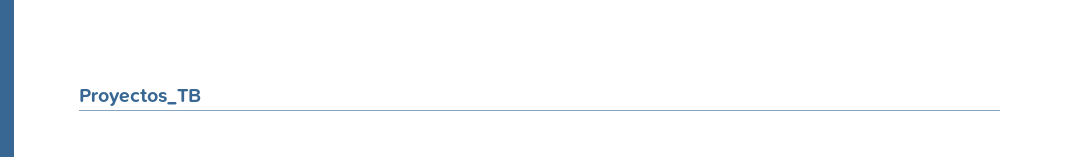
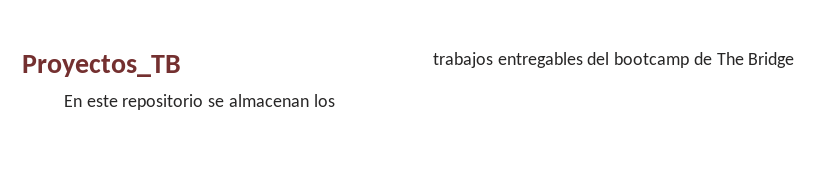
+ En este repositorio se almacenan los trabajos entregables del bootcamp de The Bridge

